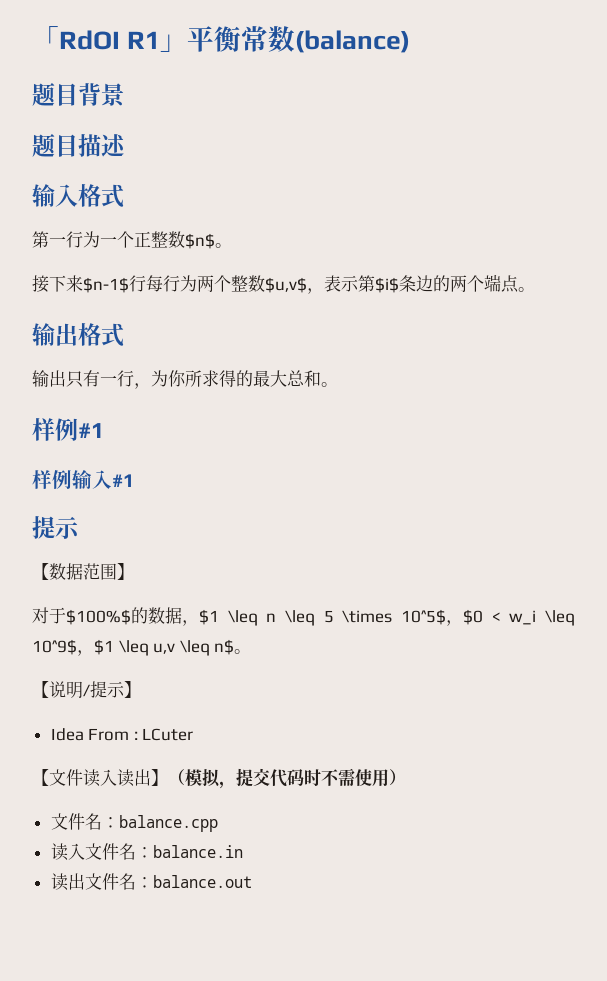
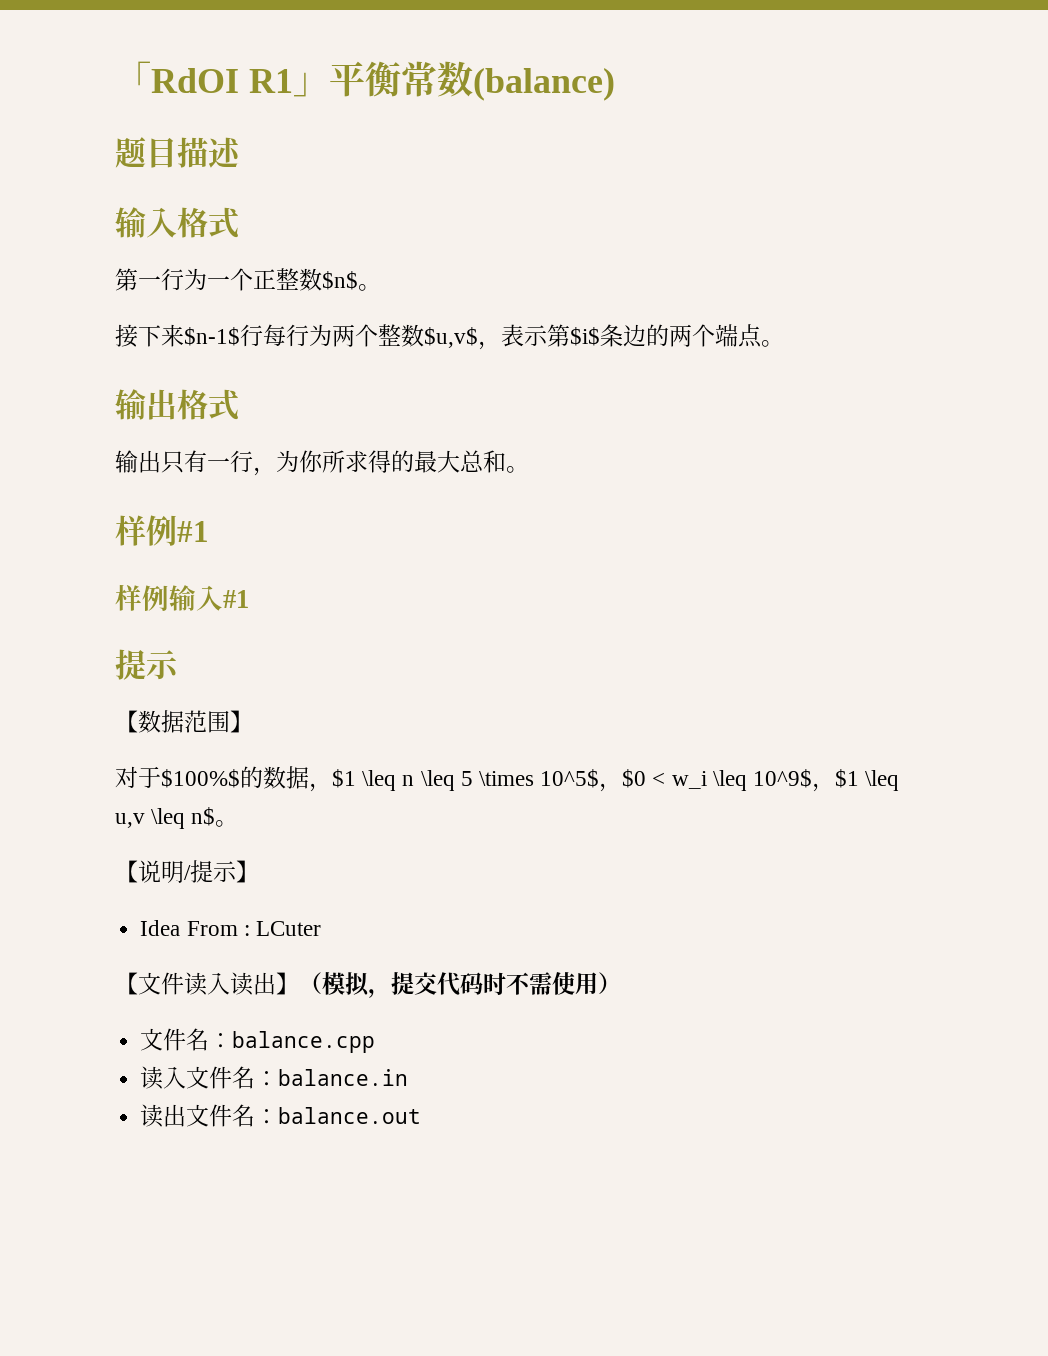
- 题目背景

